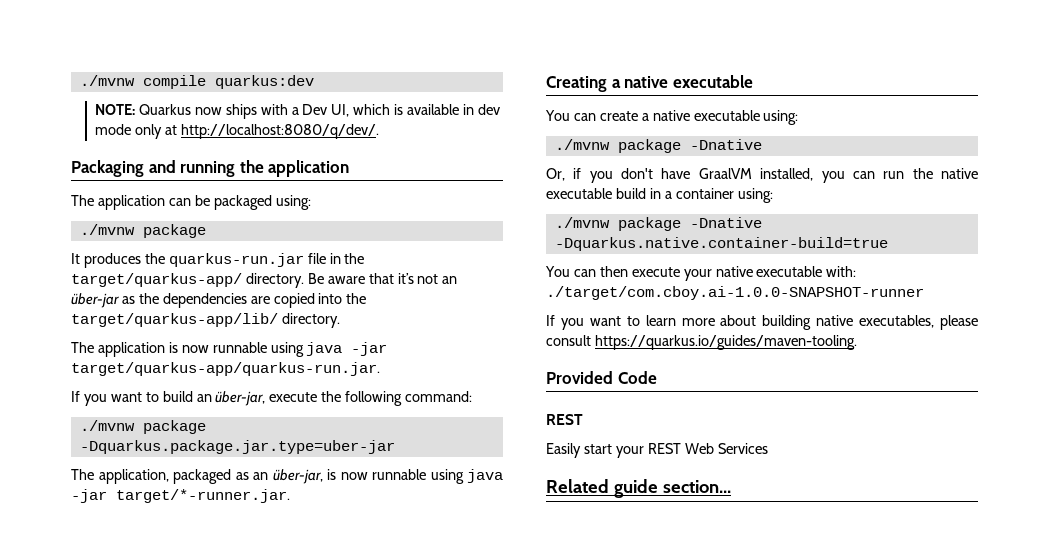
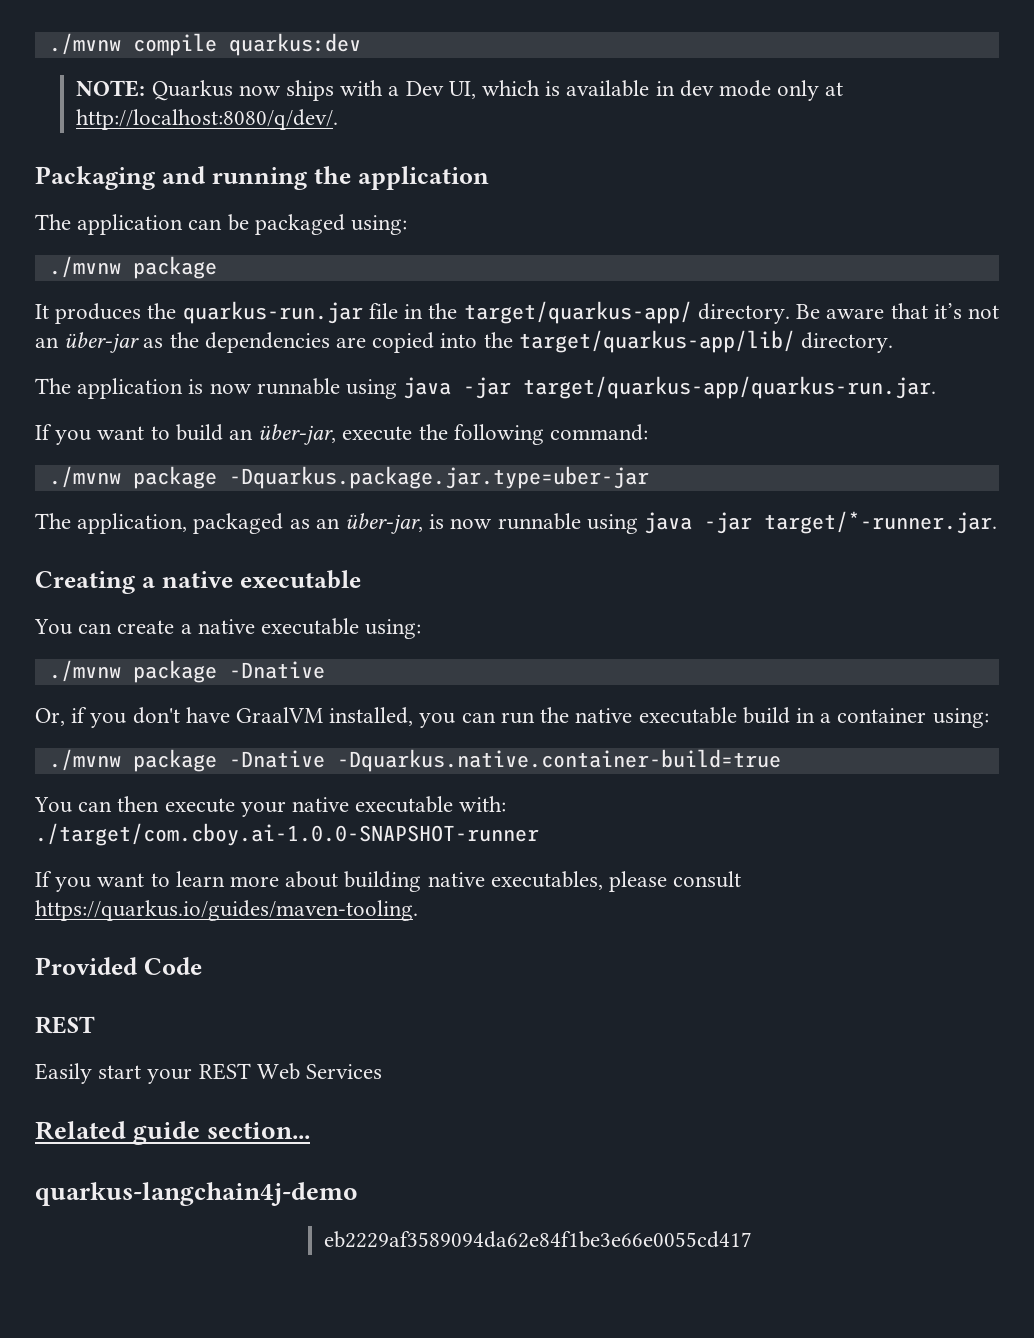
+ quarkus-langchain4j-demo
+ eb2229af3589094da62e84f1be3e66e0055cd417

